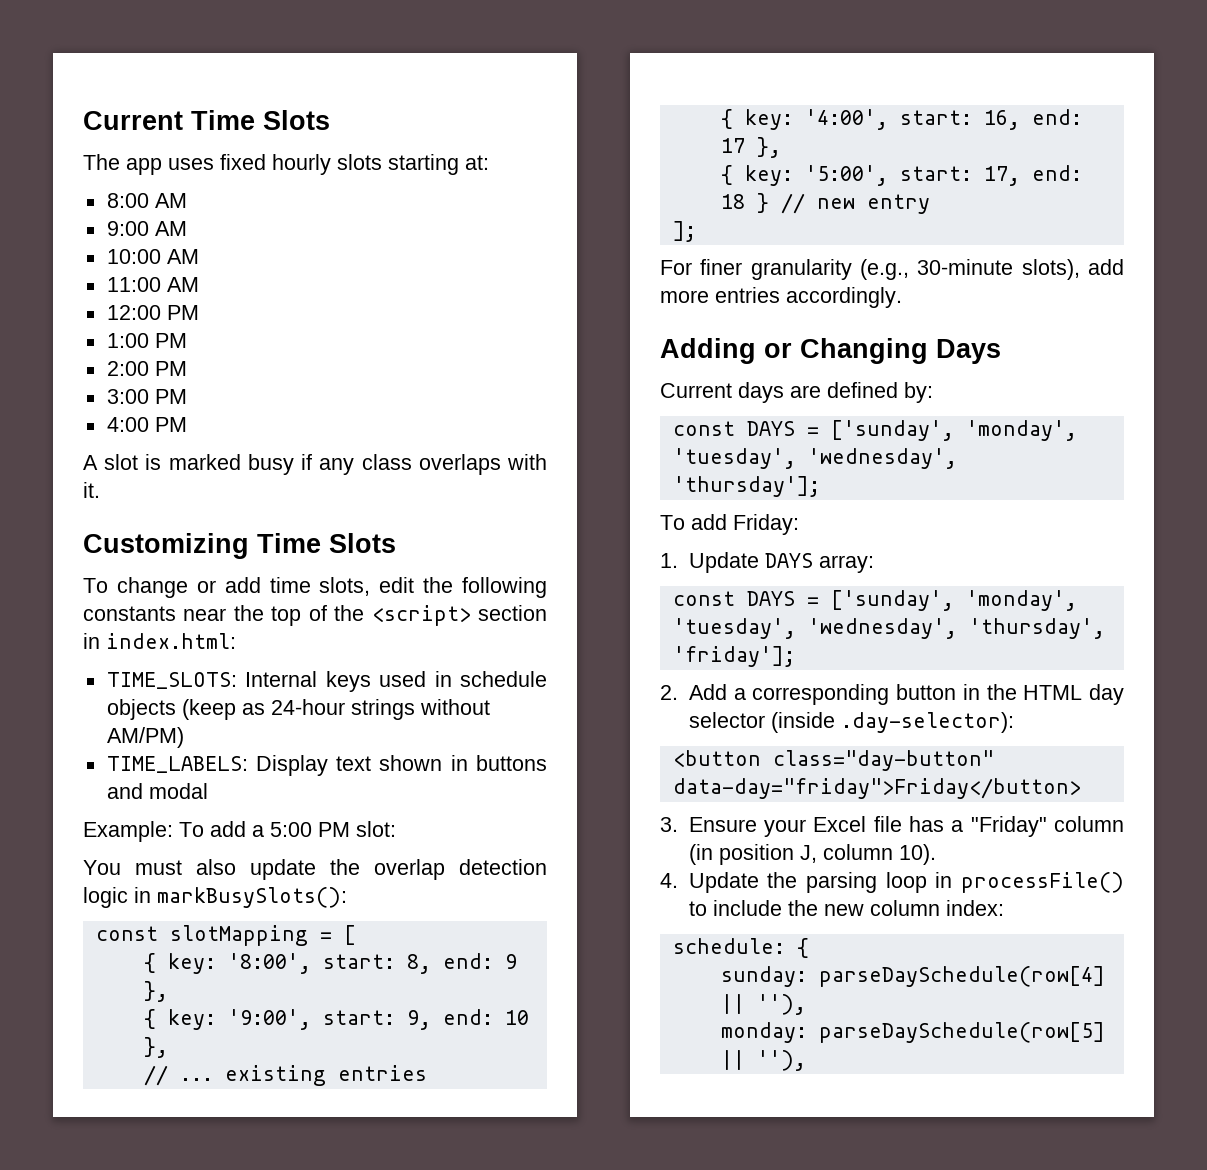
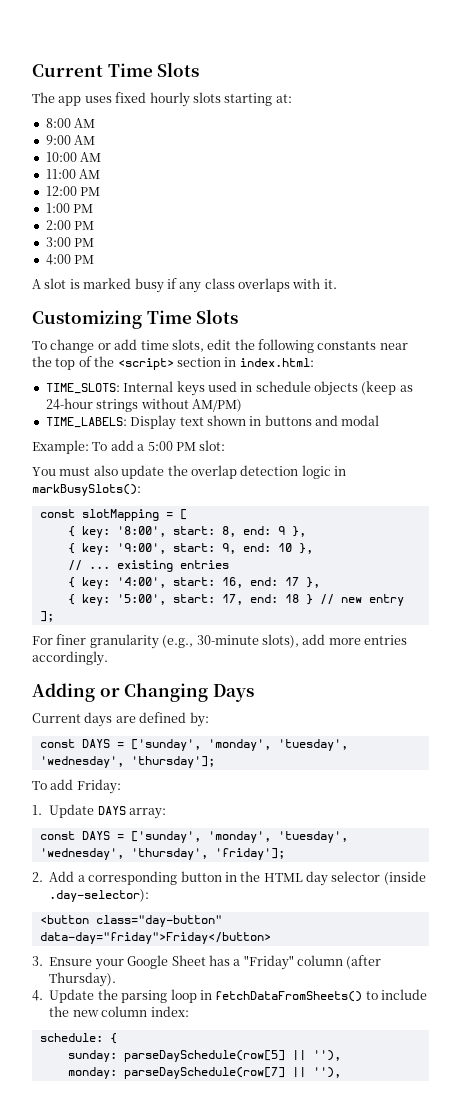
- 3. Ensure your Excel file has a "Friday" column (in position J, column 10).
+ 3. Ensure your Google Sheet has a "Friday" column (after Thursday).
- 4. Update the parsing loop in processFile() to include the new column index:
+ 4. Update the parsing loop in fetchDataFromSheets() to include the new column index:
- sunday: parseDaySchedule(row[4] || ''),
+ sunday: parseDaySchedule(row[5] || ''),
- monday: parseDaySchedule(row[5] || ''),
+ monday: parseDaySchedule(row[7] || ''),

